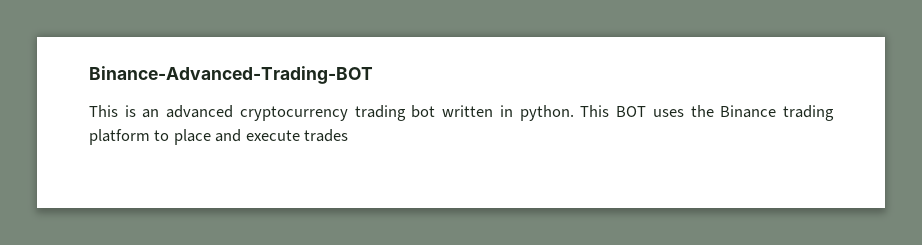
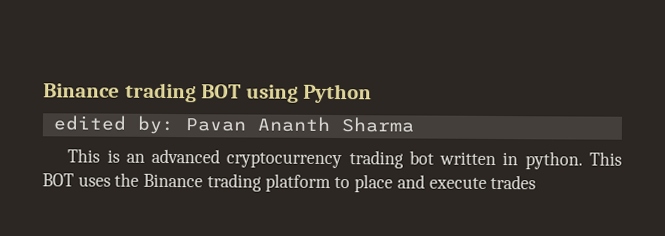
- Binance-Advanced-Trading-BOT
+ Binance trading BOT using Python
+ edited by: Pavan Ananth Sharma

